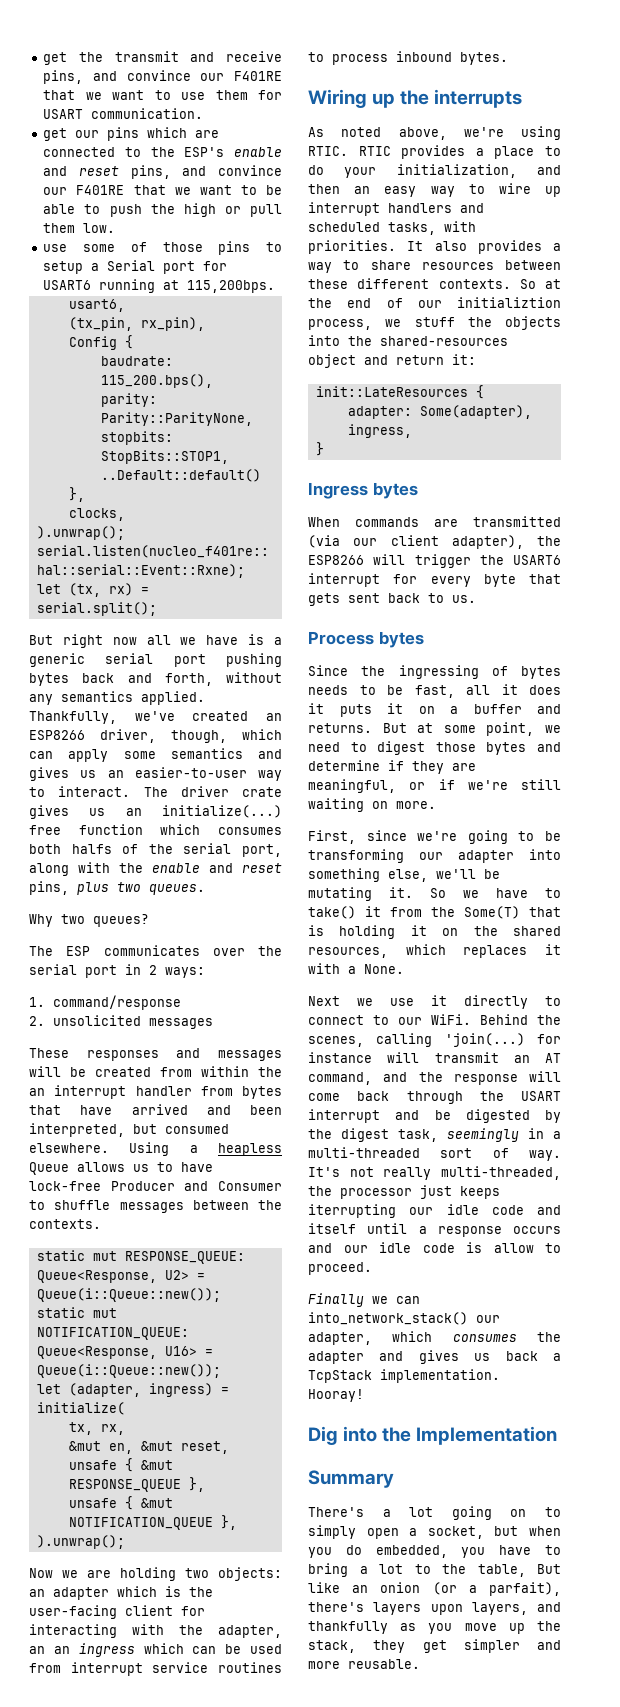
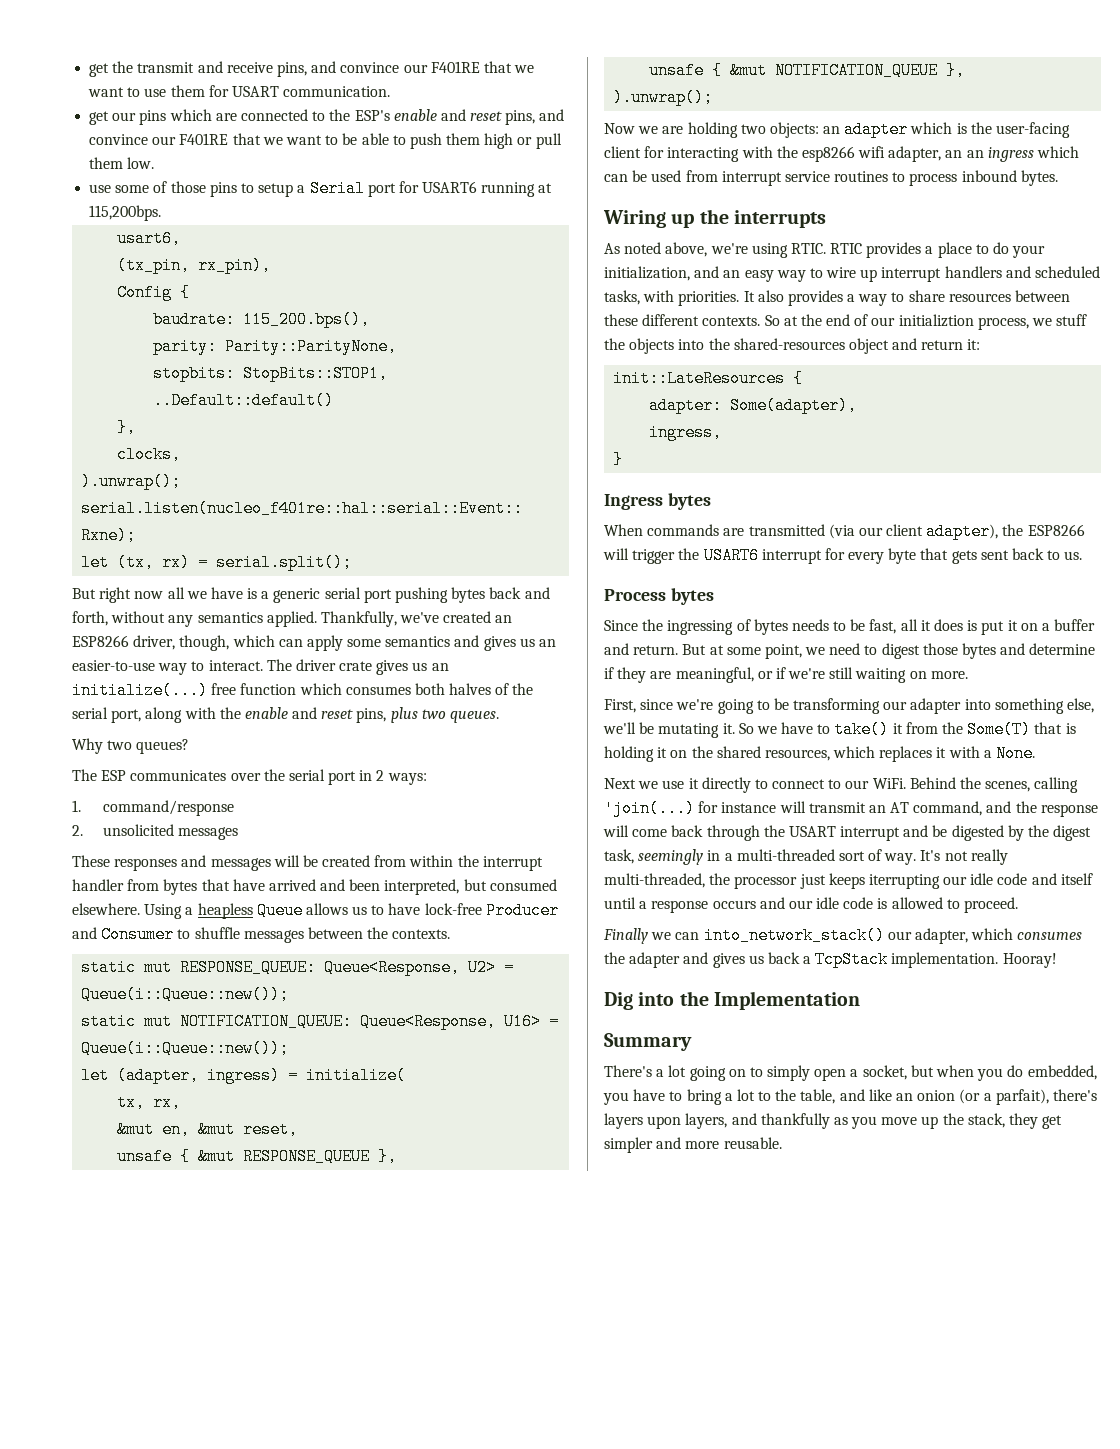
- get our pins which are connected to the ESP's enable and reset pins, and convince our F401RE that we want to be able to push the high or pull them low.
+ get our pins which are connected to the ESP's enable and reset pins, and convince our F401RE that we want to be able to push them high or pull them low.
- Thankfully, we've created an ESP8266 driver, though, which can apply some semantics and gives us an easier-to-user way to interact.
+ Thankfully, we've created an ESP8266 driver, though, which can apply some semantics and gives us an easier-to-use way to interact.
- The driver crate gives us an initialize(...) free function which consumes both halfs of the serial port, along with the enable and reset pins, plus two queues.
+ The driver crate gives us an initialize(...) free function which consumes both halves of the serial port, along with the enable and reset pins, plus two queues.
- These responses and messages will be created from within the an interrupt handler from bytes that have arrived and been interpreted, but consumed elsewhere.
+ These responses and messages will be created from within the interrupt handler from bytes that have arrived and been interpreted, but consumed elsewhere.
- Now we are holding two objects: an adapter which is the user-facing client for interacting with the adapter, an an ingress which can be used from interrupt service routines to process inbound bytes.
+ Now we are holding two objects: an adapter which is the user-facing client for interacting with the esp8266 wifi adapter, an an ingress which can be used from interrupt service routines to process inbound bytes.
- RTIC provides a place to do your initialization, and then an easy way to wire up interrupt handlers and scheduled tasks, with priorities.
+ RTIC provides a place to do your initialization, and an easy way to wire up interrupt handlers and scheduled tasks, with priorities.
- Since the ingressing of bytes needs to be fast, all it does it puts it on a buffer and returns.
+ Since the ingressing of bytes needs to be fast, all it does is put it on a buffer and return.
- It's not really multi-threaded, the processor just keeps iterrupting our idle code and itself until a response occurs and our idle code is allow to proceed.
+ It's not really multi-threaded, the processor just keeps iterrupting our idle code and itself until a response occurs and our idle code is allowed to proceed.
- There's a lot going on to simply open a socket, but when you do embedded, you have to bring a lot to the table, But like an onion (or a parfait), there's layers upon layers, and thankfully as you move up the stack, they get simpler and more reusable.
+ There's a lot going on to simply open a socket, but when you do embedded, you have to bring a lot to the table, and like an onion (or a parfait), there's layers upon layers, and thankfully as you move up the stack, they get simpler and more reusable.

